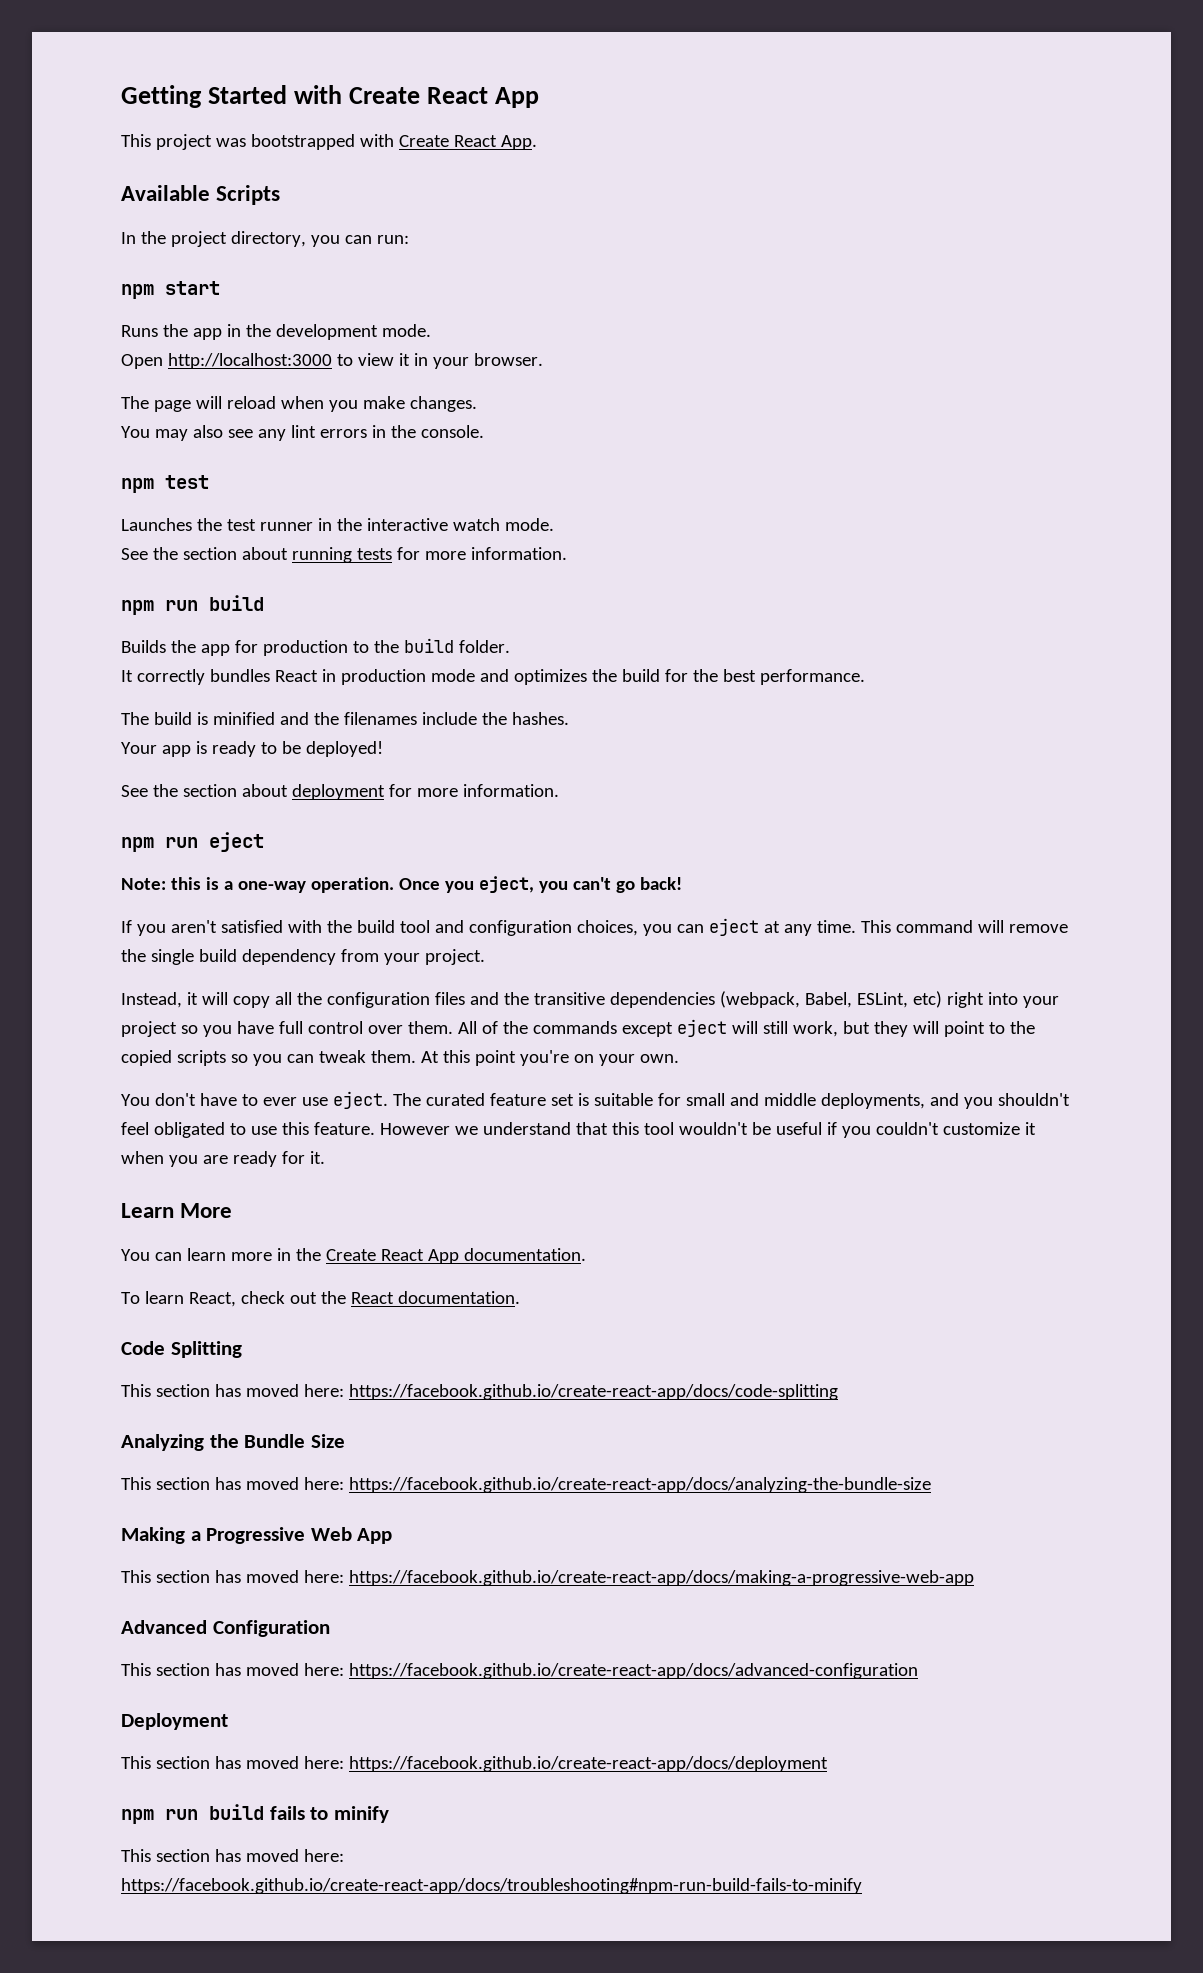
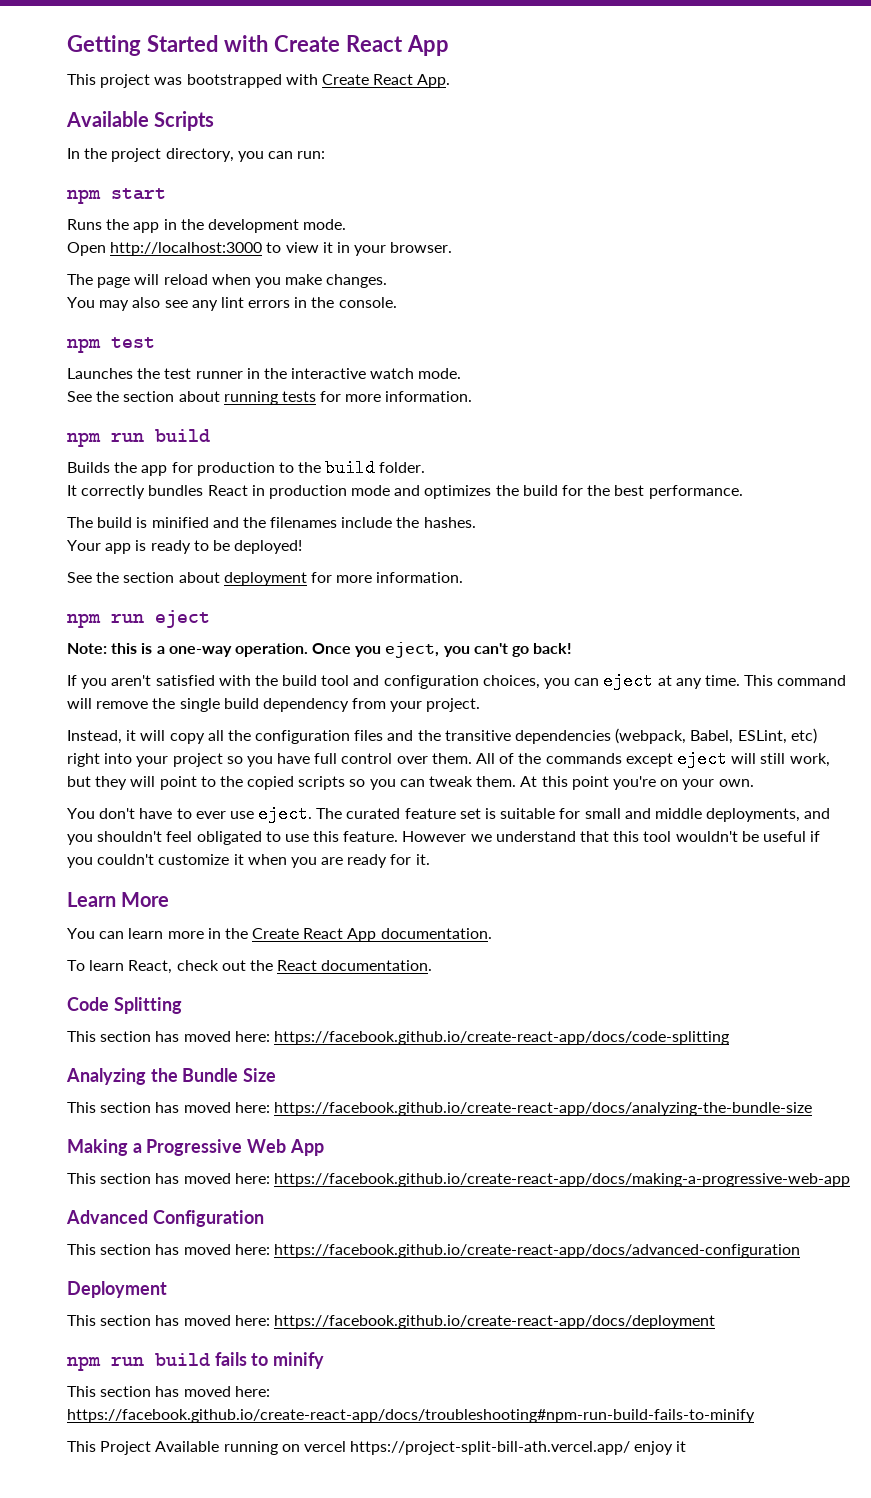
+ This Project Available running on vercel https://project-split-bill-ath.vercel.app/ enjoy it

